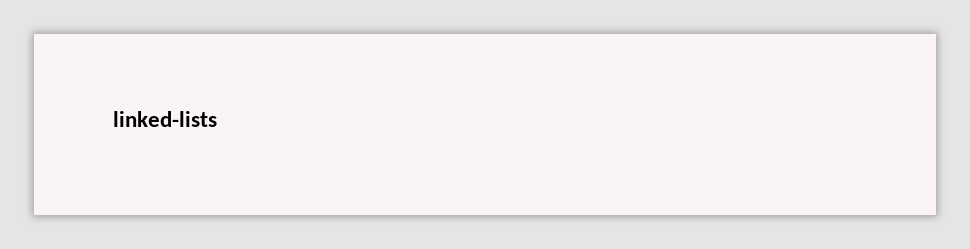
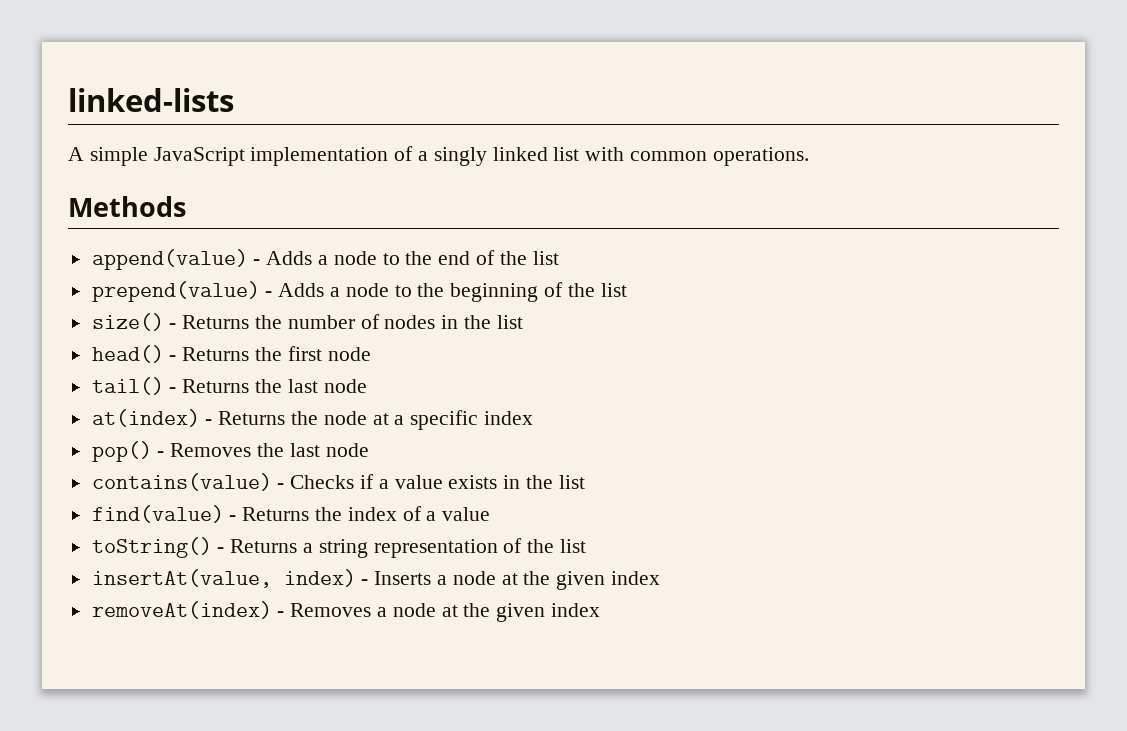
+ A simple JavaScript implementation of a singly linked list with common operations.
+ Methods
+ append(value) - Adds a node to the end of the list
+ prepend(value) - Adds a node to the beginning of the list
+ size() - Returns the number of nodes in the list
+ head() - Returns the first node
+ tail() - Returns the last node
+ at(index) - Returns the node at a specific index
+ pop() - Removes the last node
+ contains(value) - Checks if a value exists in the list
+ find(value) - Returns the index of a value
+ toString() - Returns a string representation of the list
+ insertAt(value, index) - Inserts a node at the given index
+ removeAt(index) - Removes a node at the given index

